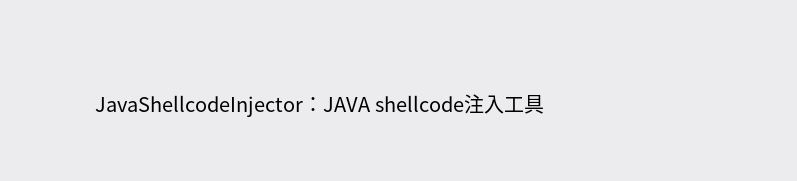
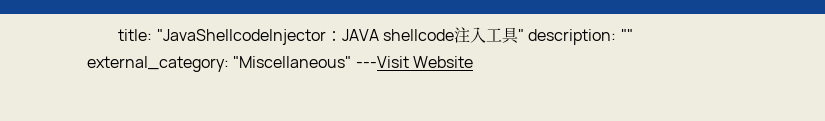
- JavaShellcodeInjector：JAVA shellcode注入工具
+ title: "JavaShellcodeInjector：JAVA shellcode注入工具" description: "" external_category: "Miscellaneous" ---Visit Website

